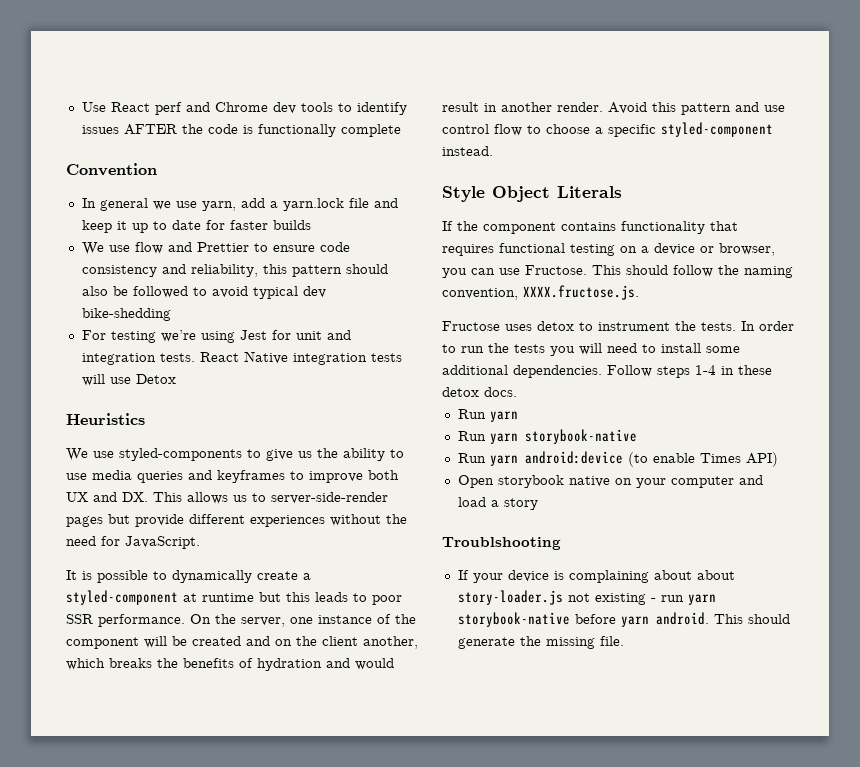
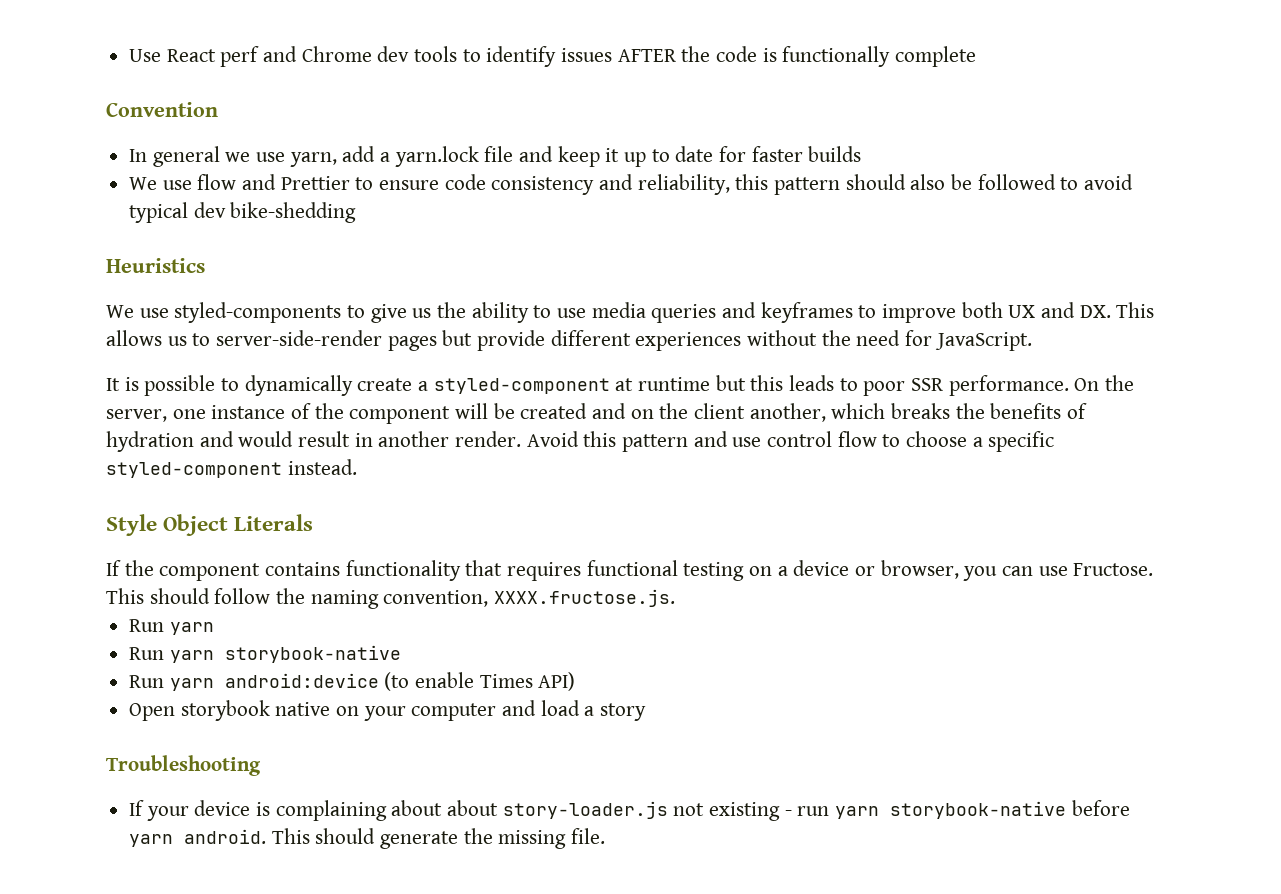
- For testing we’re using Jest for unit and integration tests. React Native integration tests will use Detox
- Fructose uses detox to instrument the tests. In order to run the tests you will need to install some additional dependencies. Follow steps 1-4 in these detox docs.
- Troublshooting
+ Troubleshooting

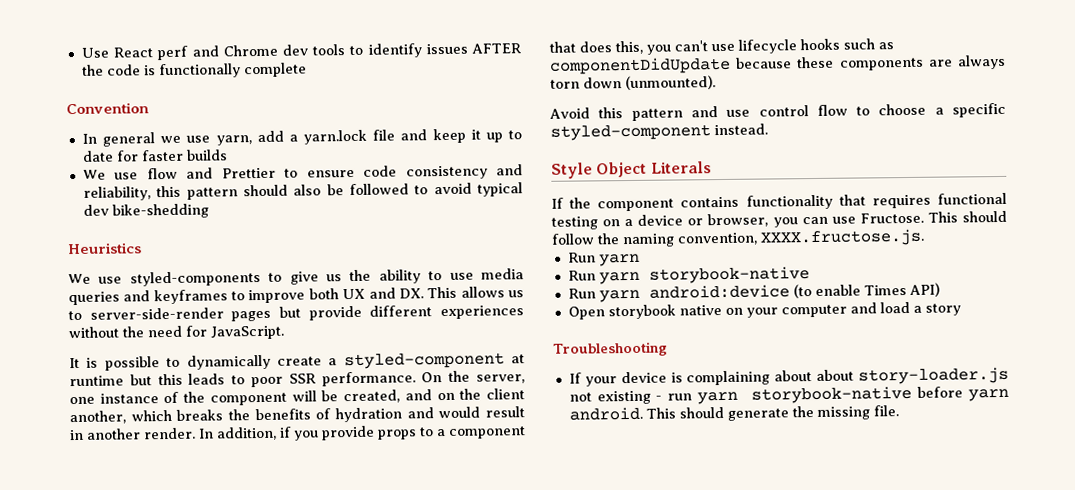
- On the server, one instance of the component will be created and on the client another, which breaks the benefits of hydration and would result in another render. Avoid this pattern and use control flow to choose a specific styled-component instead.
+ On the server, one instance of the component will be created, and on the client another, which breaks the benefits of hydration and would result in another render. In addition, if you provide props to a component that does this, you can't use lifecycle hooks such as componentDidUpdate because these components are always torn down (unmounted).
+ Avoid this pattern and use control flow to choose a specific styled-component instead.

